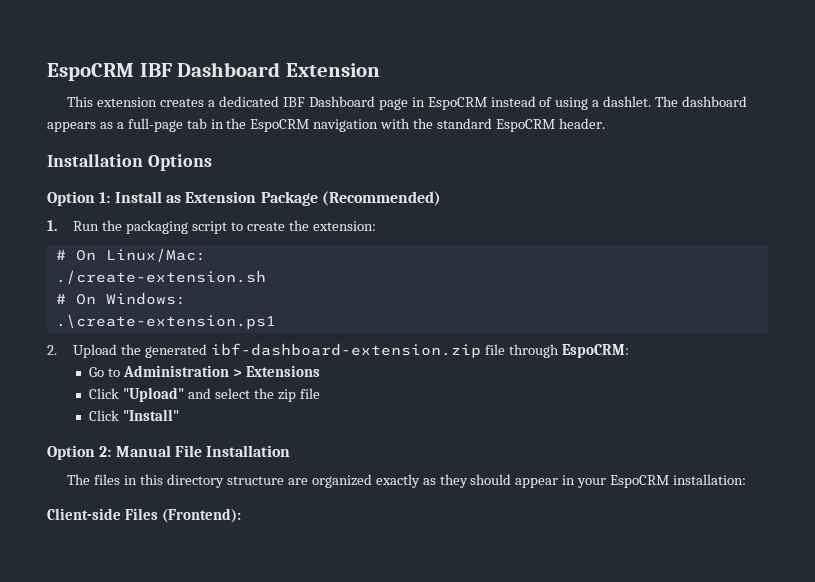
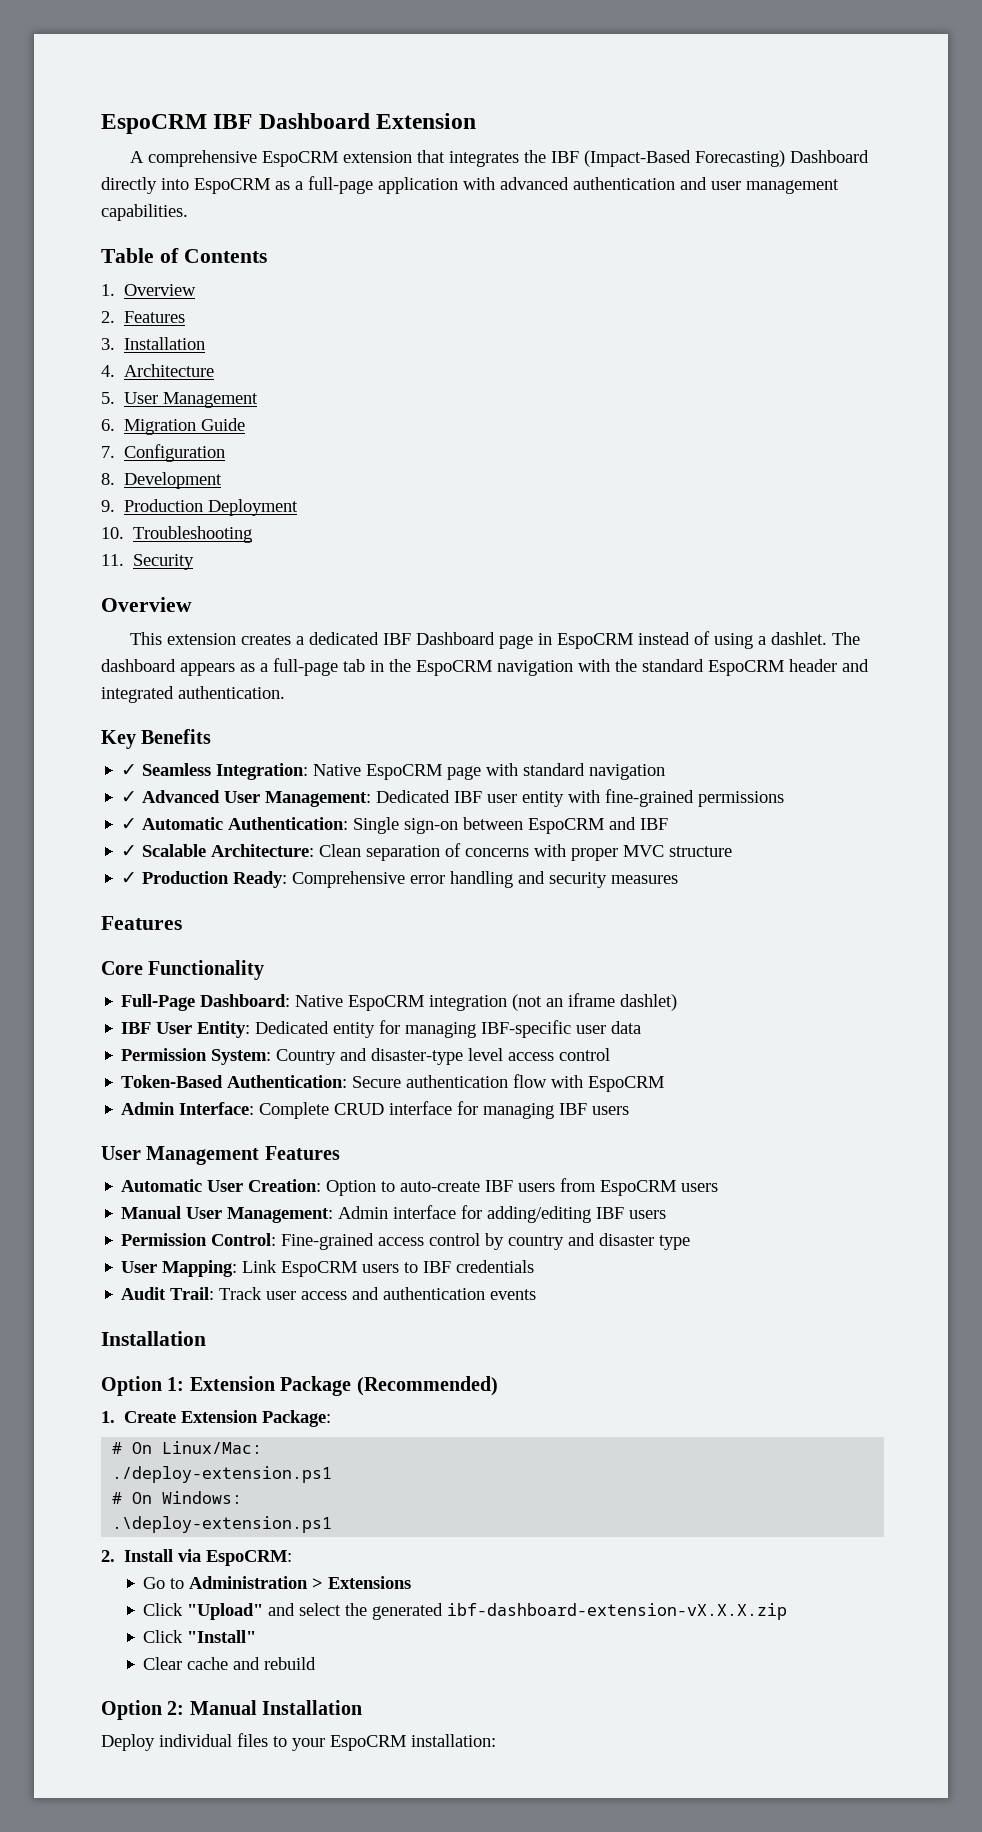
+ A comprehensive EspoCRM extension that integrates the IBF (Impact-Based Forecasting) Dashboard directly into EspoCRM as a full-page application with advanced authentication and user management capabilities.
+ Table of Contents
+ 1. Overview
+ 2. Features
+ 3. Installation
+ 4. Architecture
+ 5. User Management
+ 6. Migration Guide
+ 7. Configuration
+ 8. Development
+ 9. Production Deployment
+ 10. Troubleshooting
+ 11. Security
+ Overview
- The dashboard appears as a full-page tab in the EspoCRM navigation with the standard EspoCRM header.
- Installation Options
+ The dashboard appears as a full-page tab in the EspoCRM navigation with the standard EspoCRM header and integrated authentication.
+ Key Benefits
+ ✓ Seamless Integration: Native EspoCRM page with standard navigation
+ ✓ Advanced User Management: Dedicated IBF user entity with fine-grained permissions
+ ✓ Automatic Authentication: Single sign-on between EspoCRM and IBF
+ ✓ Scalable Architecture: Clean separation of concerns with proper MVC structure
+ ✓ Production Ready: Comprehensive error handling and security measures
+ Features
+ Core Functionality
+ Full-Page Dashboard: Native EspoCRM integration (not an iframe dashlet)
+ IBF User Entity: Dedicated entity for managing IBF-specific user data
+ Permission System: Country and disaster-type level access control
+ Token-Based Authentication: Secure authentication flow with EspoCRM
+ Admin Interface: Complete CRUD interface for managing IBF users
+ User Management Features
+ Automatic User Creation: Option to auto-create IBF users from EspoCRM users
+ Manual User Management: Admin interface for adding/editing IBF users
+ Permission Control: Fine-grained access control by country and disaster type
+ User Mapping: Link EspoCRM users to IBF credentials
+ Audit Trail: Track user access and authentication events
+ Installation
- Option 1: Install as Extension Package (Recommended)
+ Option 1: Extension Package (Recommended)
- 1. Run the packaging script to create the extension:
+ 1. Create Extension Package:
- ./create-extension.sh
+ ./deploy-extension.ps1
- .\create-extension.ps1
- 2. Upload the generated ibf-dashboard-extension.zip file through EspoCRM:
+ .\deploy-extension.ps1
+ 2. Install via EspoCRM:
- Click "Upload" and select the zip file
+ Click "Upload" and select the generated ibf-dashboard-extension-vX.X.X.zip
+ Clear cache and rebuild
- Option 2: Manual File Installation
- The files in this directory structure are organized exactly as they should appear in your EspoCRM installation:
+ Option 2: Manual Installation
+ Deploy individual files to your EspoCRM installation:
- Client-side Files (Frontend):

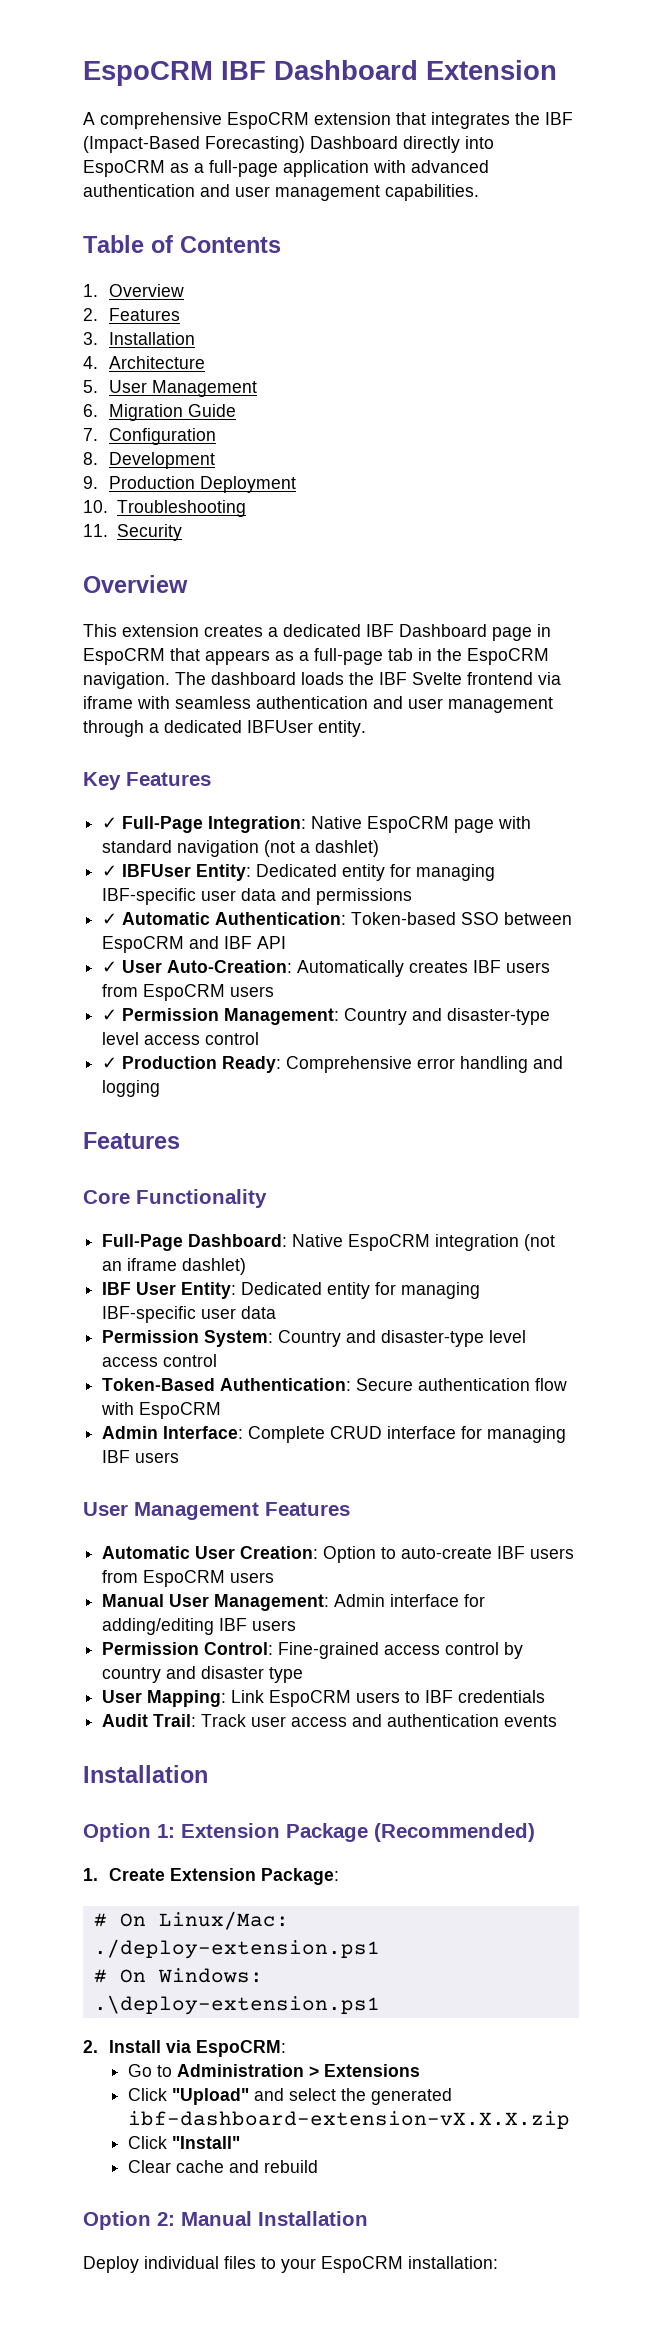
- This extension creates a dedicated IBF Dashboard page in EspoCRM instead of using a dashlet. The dashboard appears as a full-page tab in the EspoCRM navigation with the standard EspoCRM header and integrated authentication.
+ This extension creates a dedicated IBF Dashboard page in EspoCRM that appears as a full-page tab in the EspoCRM navigation. The dashboard loads the IBF Svelte frontend via iframe with seamless authentication and user management through a dedicated IBFUser entity.
- Key Benefits
- ✓ Seamless Integration: Native EspoCRM page with standard navigation
- ✓ Advanced User Management: Dedicated IBF user entity with fine-grained permissions
+ Key Features
+ ✓ Full-Page Integration: Native EspoCRM page with standard navigation (not a dashlet)
+ ✓ IBFUser Entity: Dedicated entity for managing IBF-specific user data and permissions
- ✓ Automatic Authentication: Single sign-on between EspoCRM and IBF
- ✓ Scalable Architecture: Clean separation of concerns with proper MVC structure
+ ✓ Automatic Authentication: Token-based SSO between EspoCRM and IBF API
+ ✓ User Auto-Creation: Automatically creates IBF users from EspoCRM users
+ ✓ Permission Management: Country and disaster-type level access control
- ✓ Production Ready: Comprehensive error handling and security measures
+ ✓ Production Ready: Comprehensive error handling and logging

